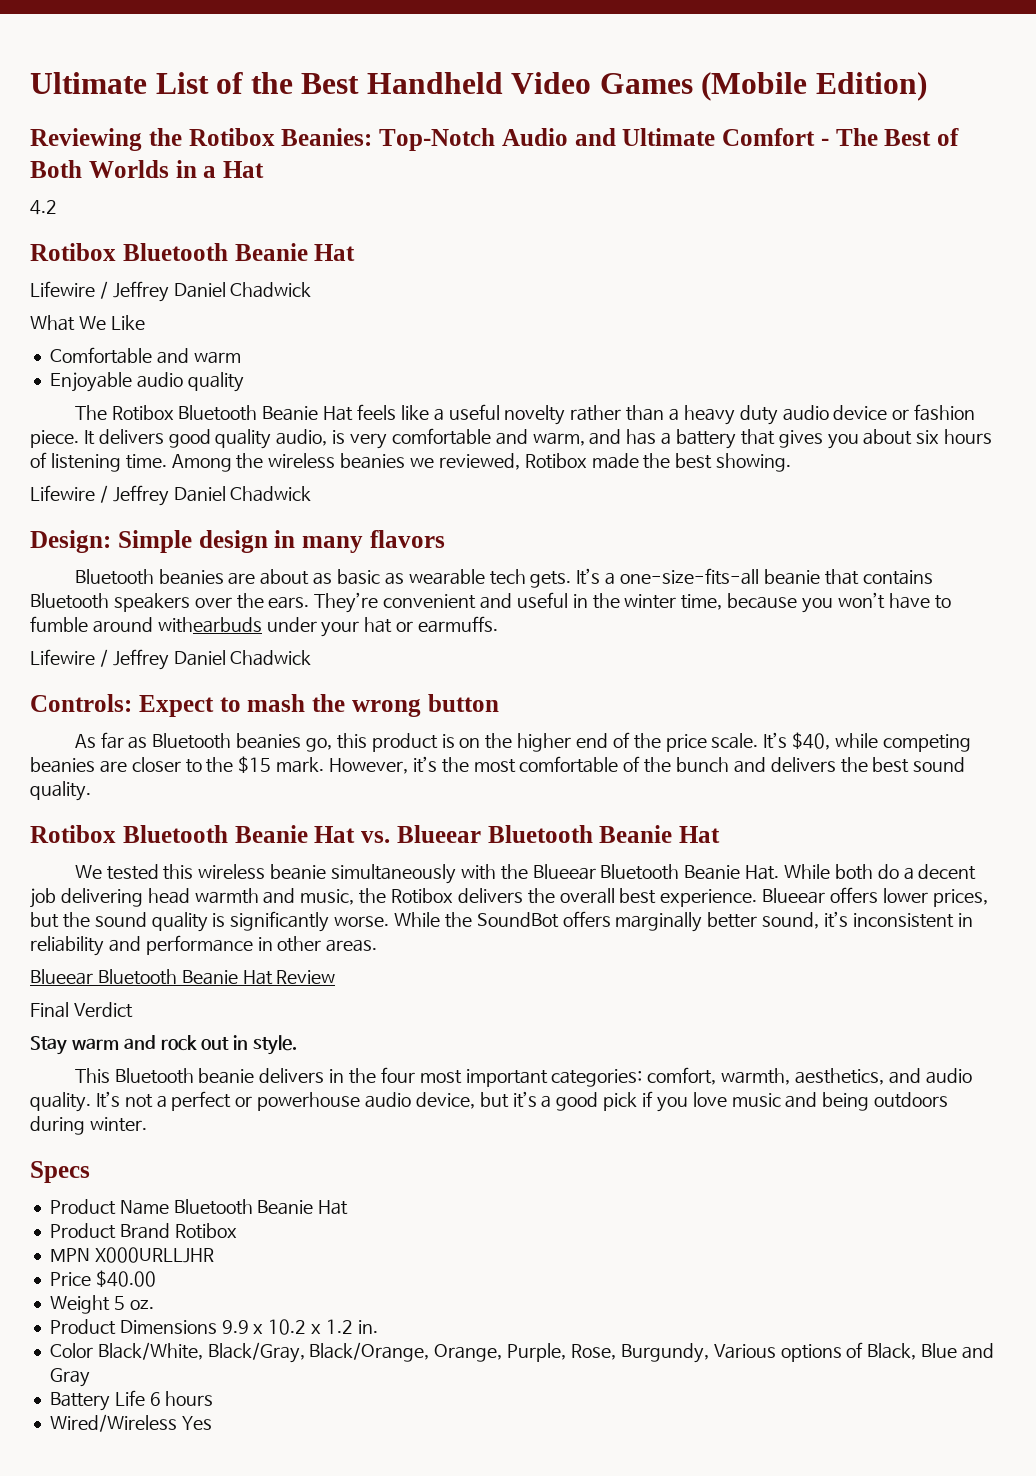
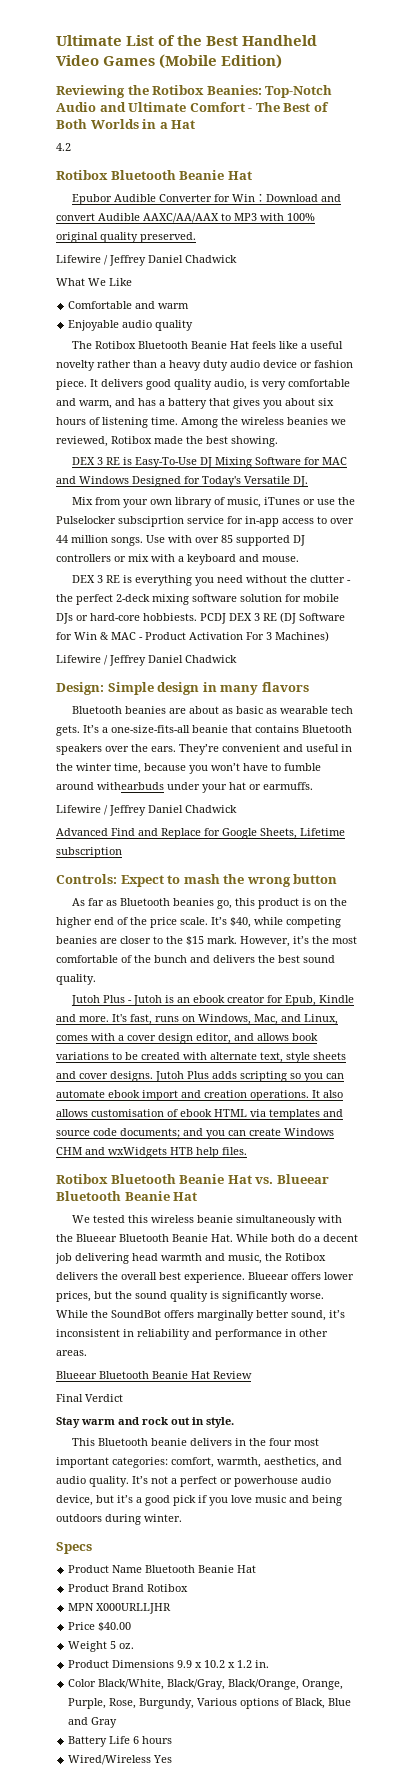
+ Epubor Audible Converter for Win：Download and convert Audible AAXC/AA/AAX to MP3 with 100% original quality preserved.
+ DEX 3 RE is Easy-To-Use DJ Mixing Software for MAC and Windows Designed for Today's Versatile DJ.
+ Mix from your own library of music, iTunes or use the Pulselocker subsciprtion service for in-app access to over 44 million songs. Use with over 85 supported DJ controllers or mix with a keyboard and mouse.
+ DEX 3 RE is everything you need without the clutter - the perfect 2-deck mixing software solution for mobile DJs or hard-core hobbiests. PCDJ DEX 3 RE (DJ Software for Win & MAC - Product Activation For 3 Machines)
+ Advanced Find and Replace for Google Sheets, Lifetime subscription
+ Jutoh Plus - Jutoh is an ebook creator for Epub, Kindle and more. It's fast, runs on Windows, Mac, and Linux, comes with a cover design editor, and allows book variations to be created with alternate text, style sheets and cover designs. Jutoh Plus adds scripting so you can automate ebook import and creation operations. It also allows customisation of ebook HTML via templates and source code documents; and you can create Windows CHM and wxWidgets HTB help files.

